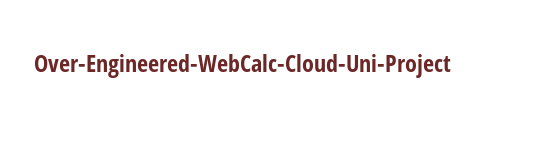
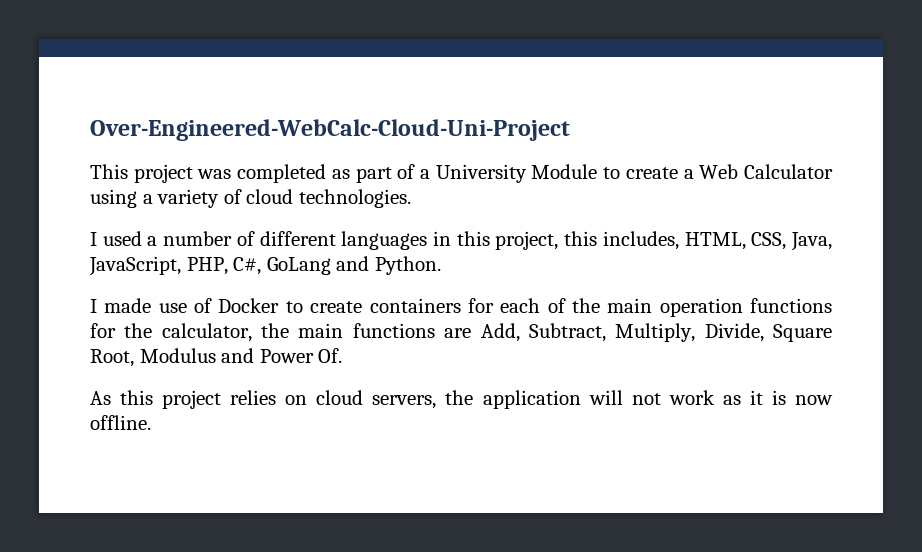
+ This project was completed as part of a University Module to create a Web Calculator using a variety of cloud technologies.
+ I used a number of different languages in this project, this includes, HTML, CSS, Java, JavaScript, PHP, C#, GoLang and Python.
+ I made use of Docker to create containers for each of the main operation functions for the calculator, the main functions are Add, Subtract, Multiply, Divide, Square Root, Modulus and Power Of.
+ As this project relies on cloud servers, the application will not work as it is now offline.

